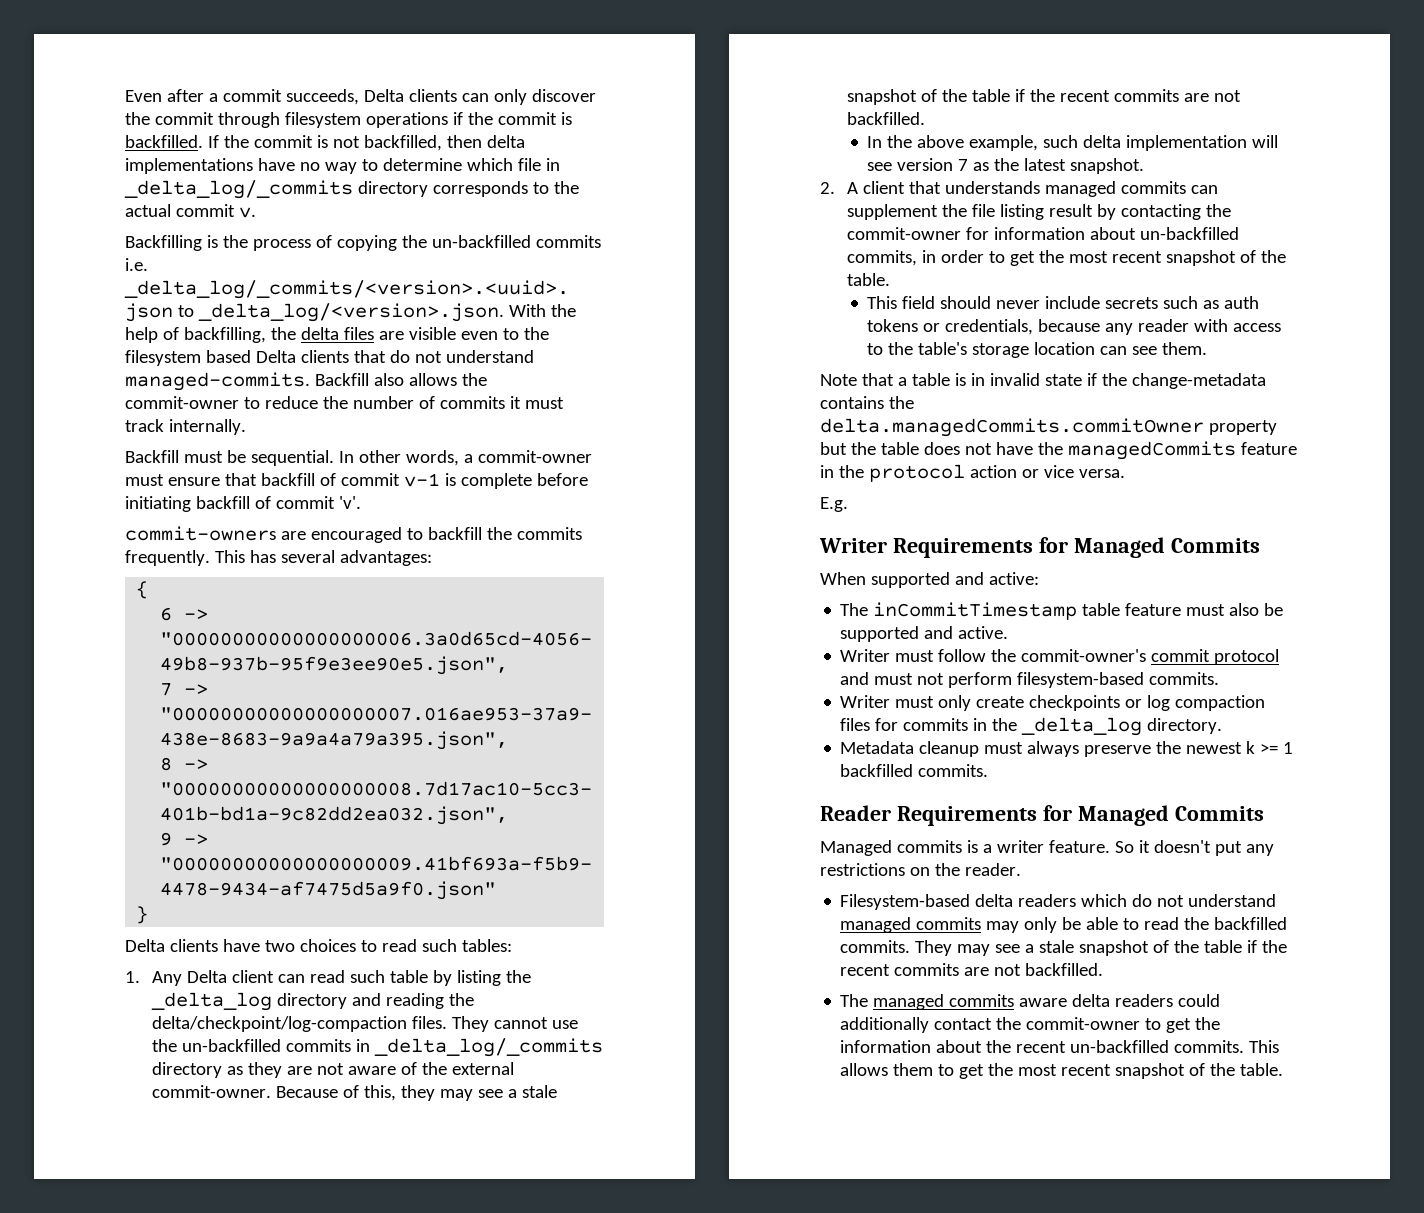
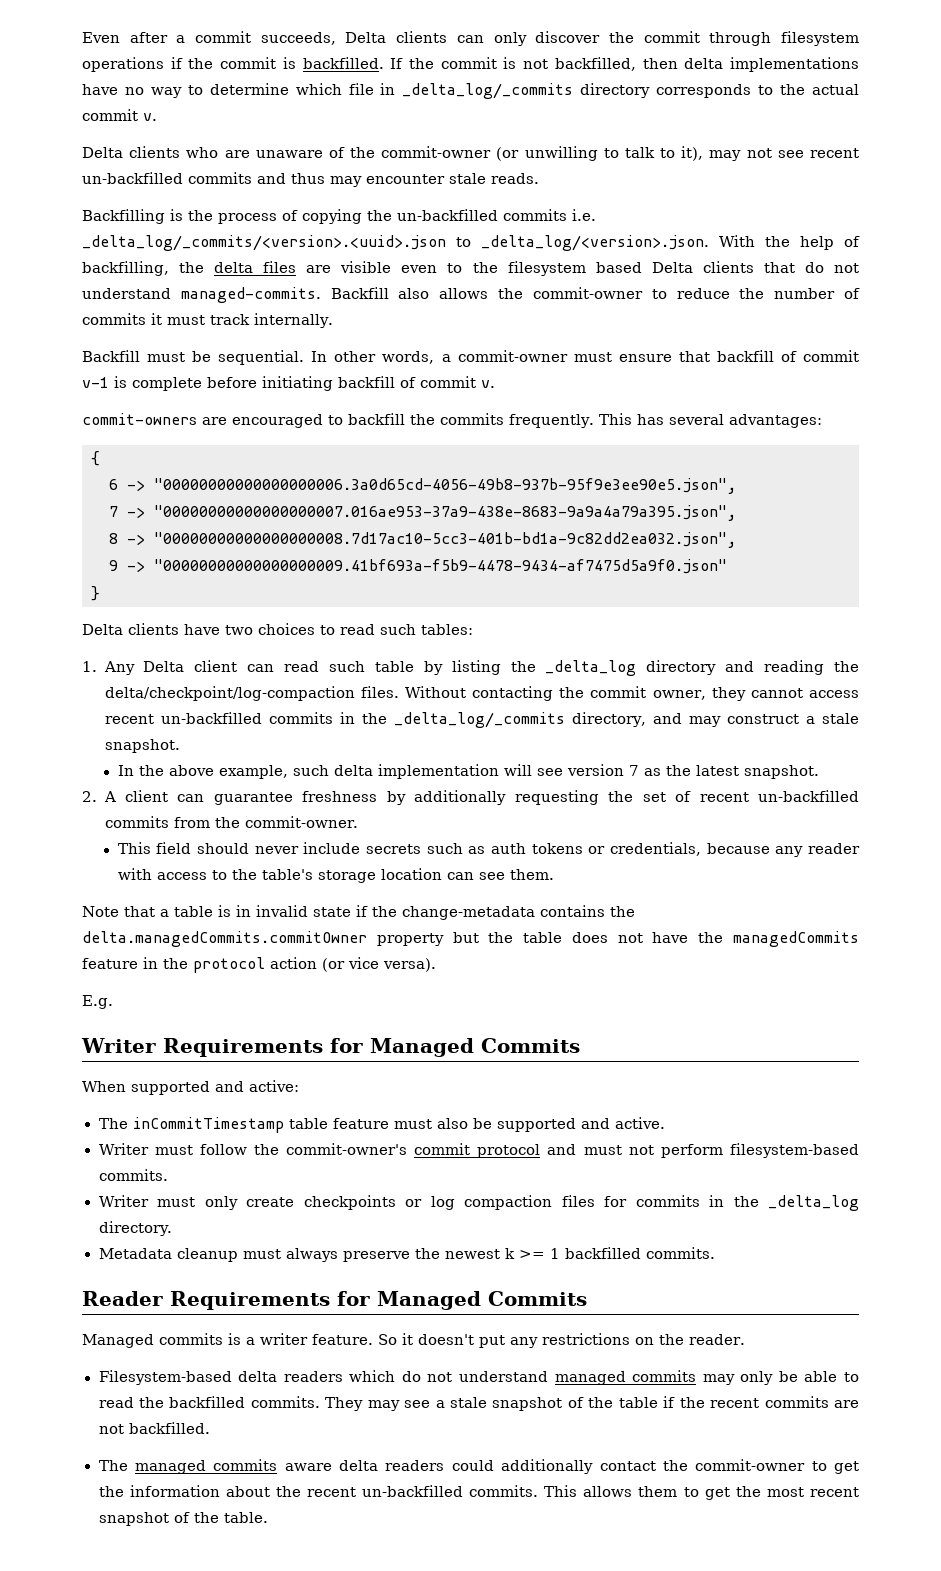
+ Delta clients who are unaware of the commit-owner (or unwilling to talk to it), may not see recent un-backfilled commits and thus may encounter stale reads.
- In other words, a commit-owner must ensure that backfill of commit v-1 is complete before initiating backfill of commit 'v'.
+ In other words, a commit-owner must ensure that backfill of commit v-1 is complete before initiating backfill of commit v.
- They cannot use the un-backfilled commits in _delta_log/_commits directory as they are not aware of the external commit-owner. Because of this, they may see a stale snapshot of the table if the recent commits are not backfilled.
+ Without contacting the commit owner, they cannot access recent un-backfilled commits in the _delta_log/_commits directory, and may construct a stale snapshot.
- 2. A client that understands managed commits can supplement the file listing result by contacting the commit-owner for information about un-backfilled commits, in order to get the most recent snapshot of the table.
+ 2. A client can guarantee freshness by additionally requesting the set of recent un-backfilled commits from the commit-owner.
- Note that a table is in invalid state if the change-metadata contains the delta.managedCommits.commitOwner property but the table does not have the managedCommits feature in the protocol action or vice versa.
+ Note that a table is in invalid state if the change-metadata contains the delta.managedCommits.commitOwner property but the table does not have the managedCommits feature in the protocol action (or vice versa).

